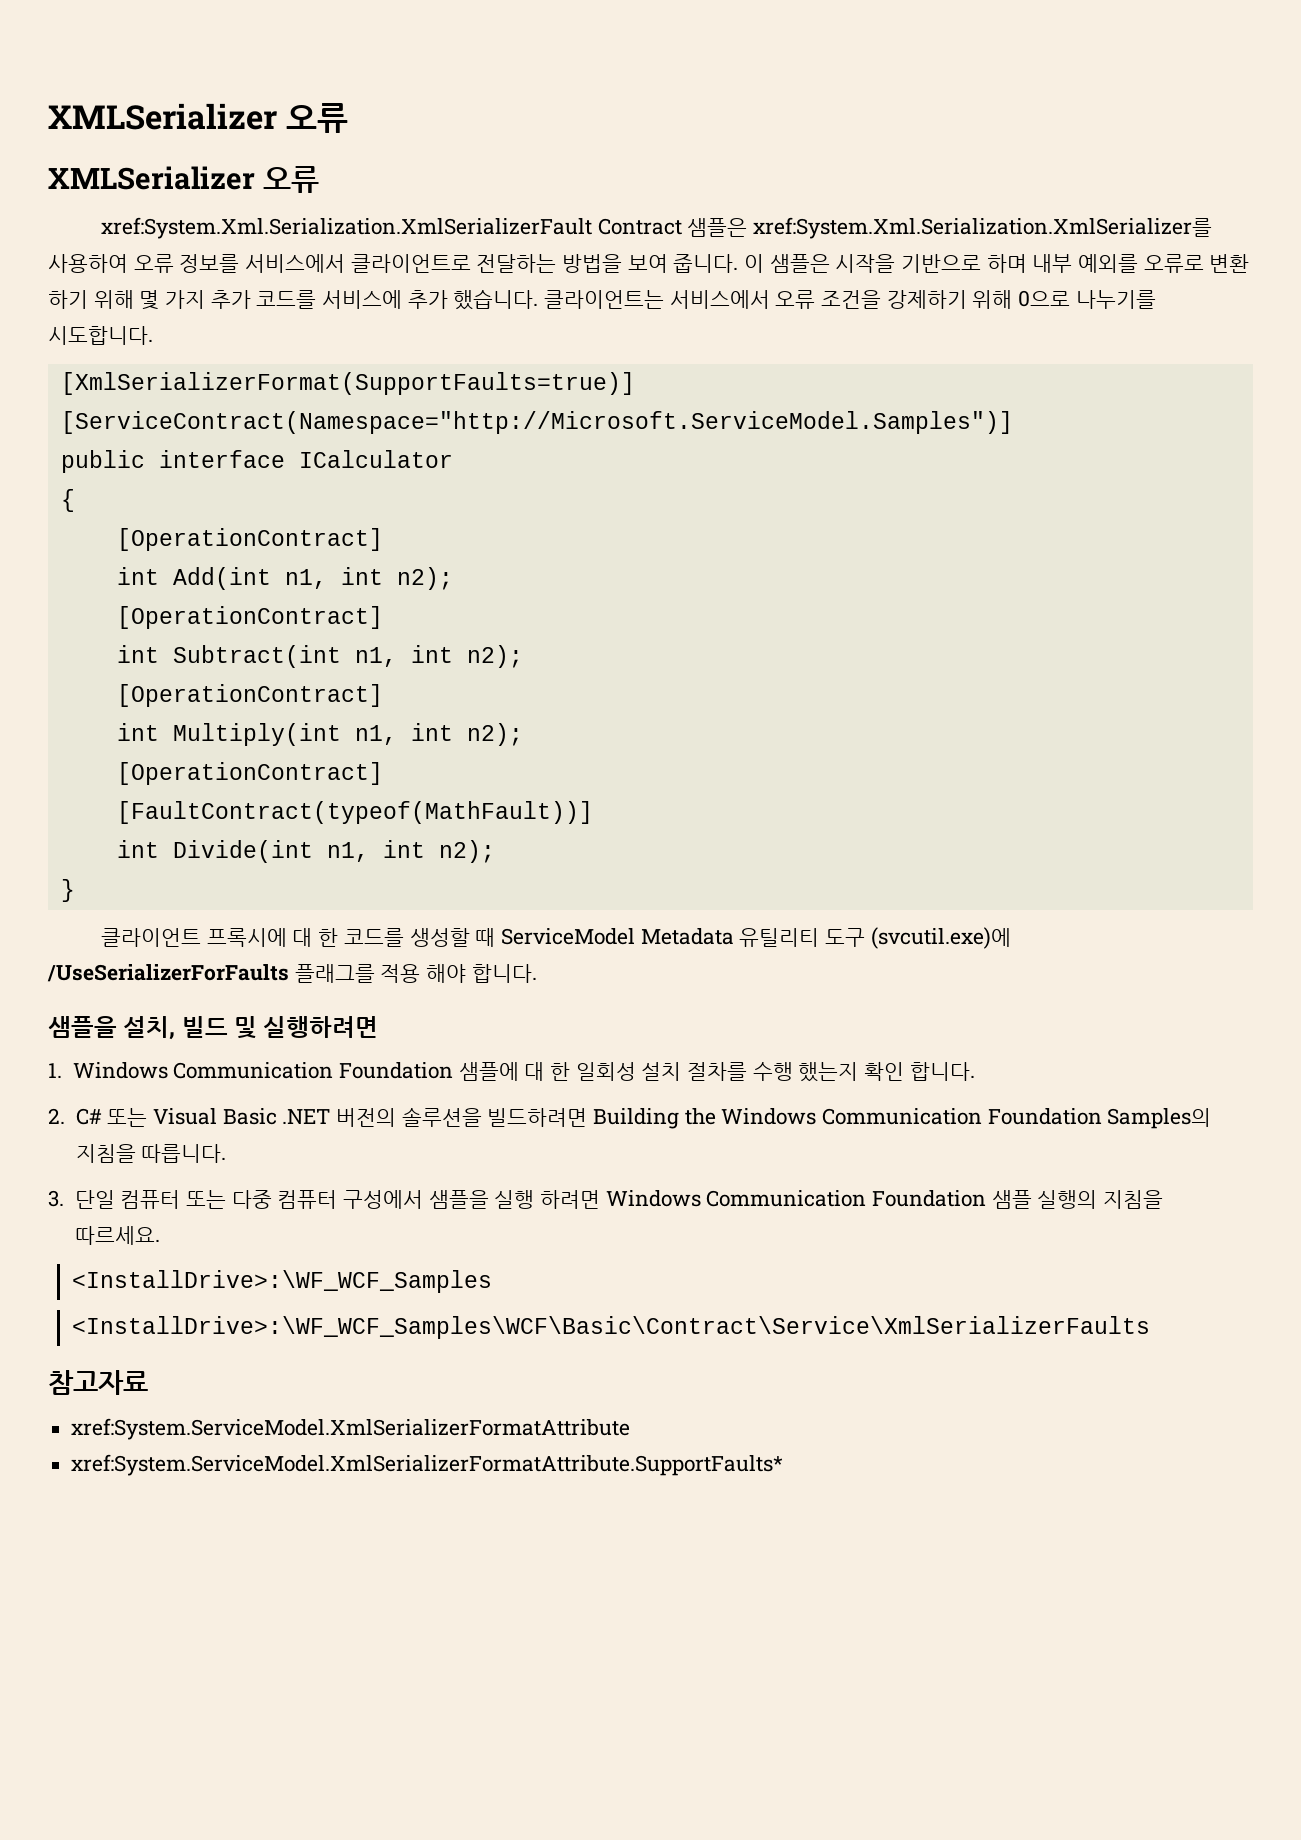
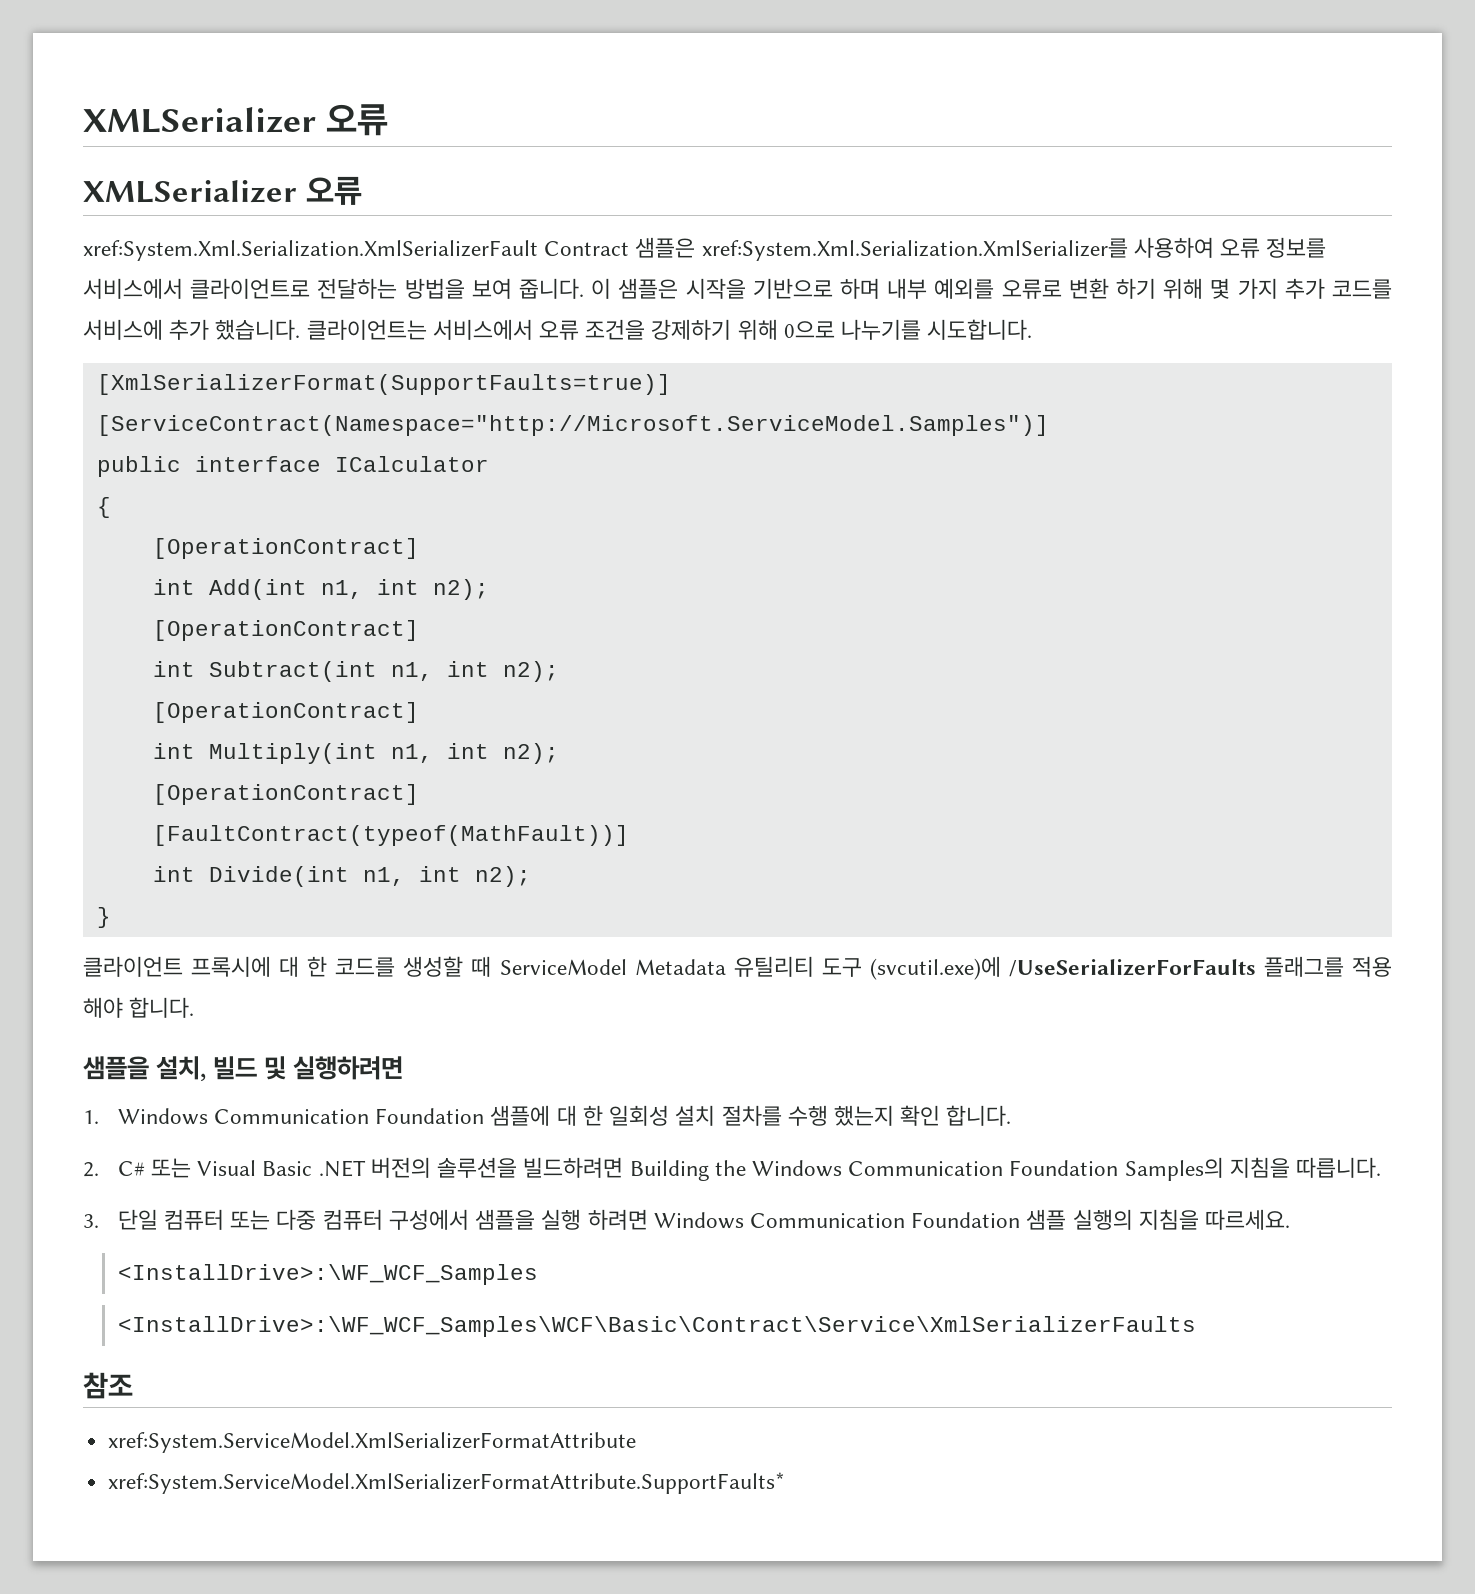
- 참고자료
+ 참조

